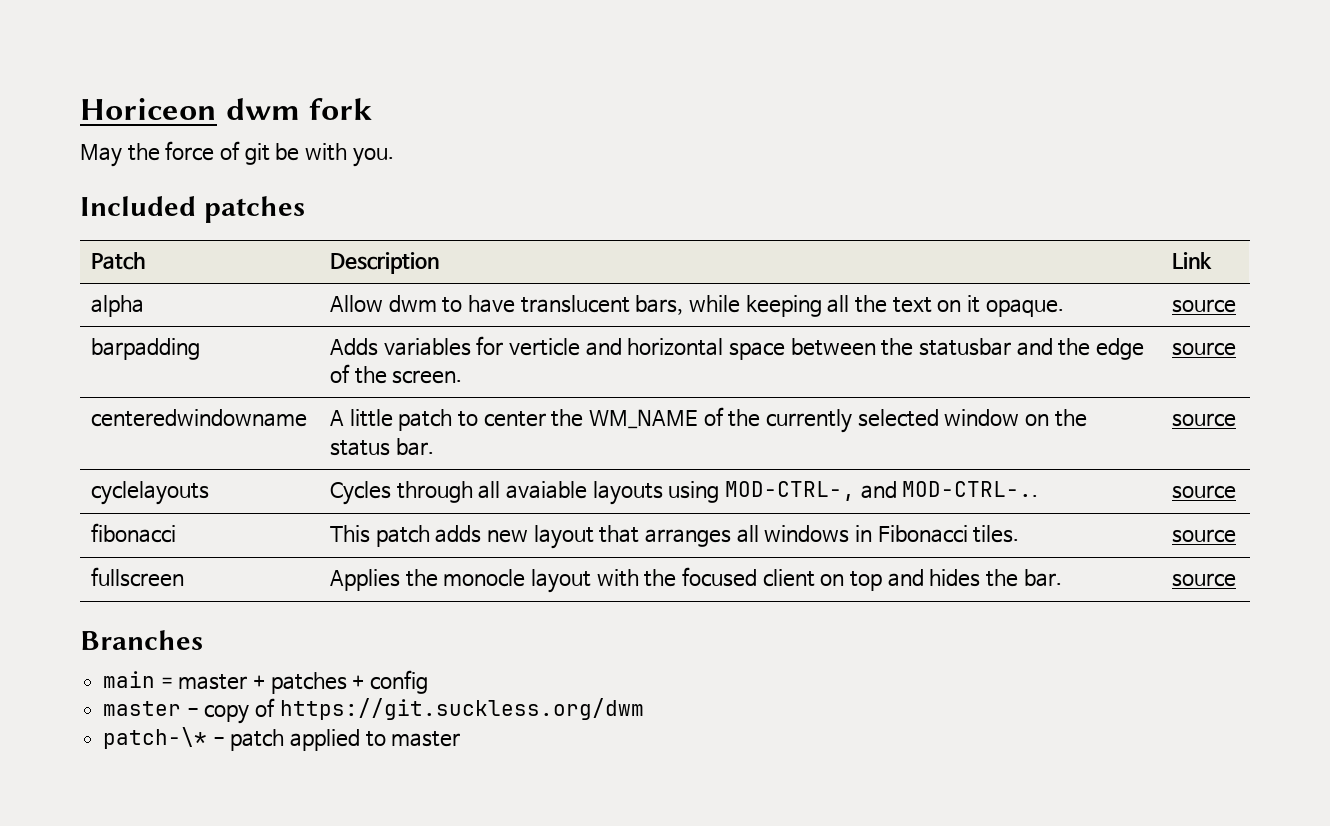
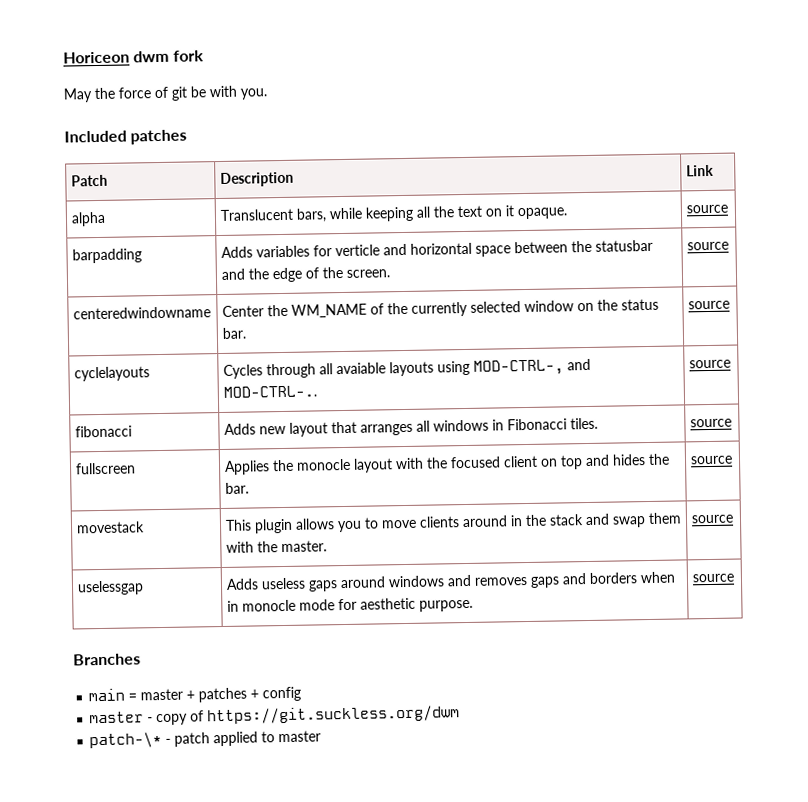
- alpha | Allow dwm to have translucent bars, while keeping all the text on it opaque. | source
+ alpha | Translucent bars, while keeping all the text on it opaque. | source
- centeredwindowname | A little patch to center the WM_NAME of the currently selected window on the status bar. | source
+ centeredwindowname | Center the WM_NAME of the currently selected window on the status bar. | source
- fibonacci | This patch adds new layout that arranges all windows in Fibonacci tiles. | source
+ fibonacci | Adds new layout that arranges all windows in Fibonacci tiles. | source
+ movestack | This plugin allows you to move clients around in the stack and swap them with the master. | source
+ uselessgap | Adds useless gaps around windows and removes gaps and borders when in monocle mode for aesthetic purpose. | source

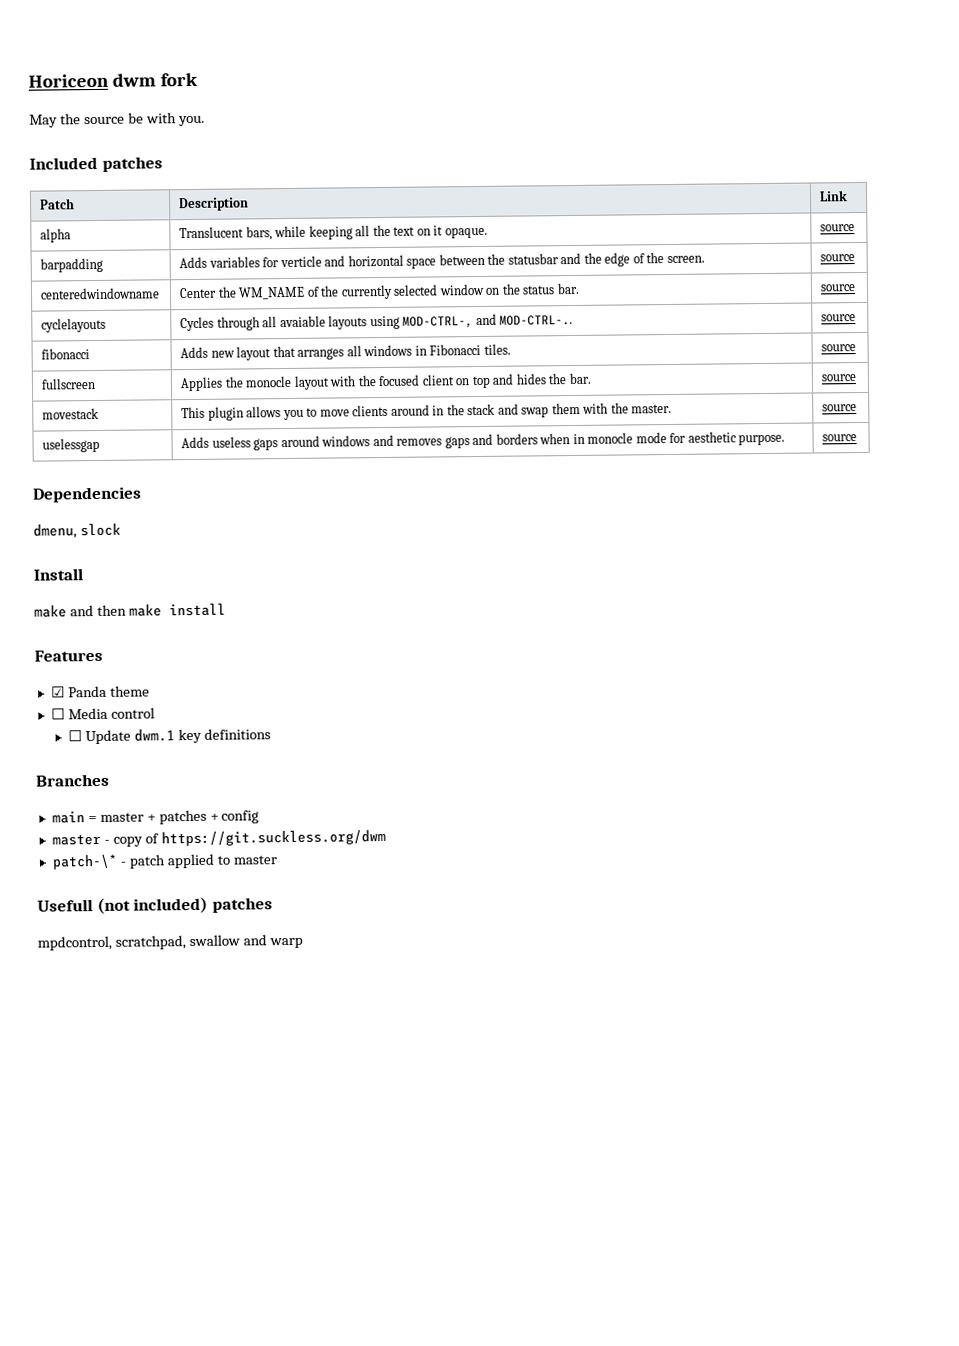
- May the force of git be with you.
+ May the source be with you.
+ Dependencies
+ dmenu, slock
+ Install
+ make and then make install
+ Features
+ ☑ Panda theme
+ ☐ Media control
+ ☐ Update dwm.1 key definitions
+ Usefull (not included) patches
+ mpdcontrol, scratchpad, swallow and warp

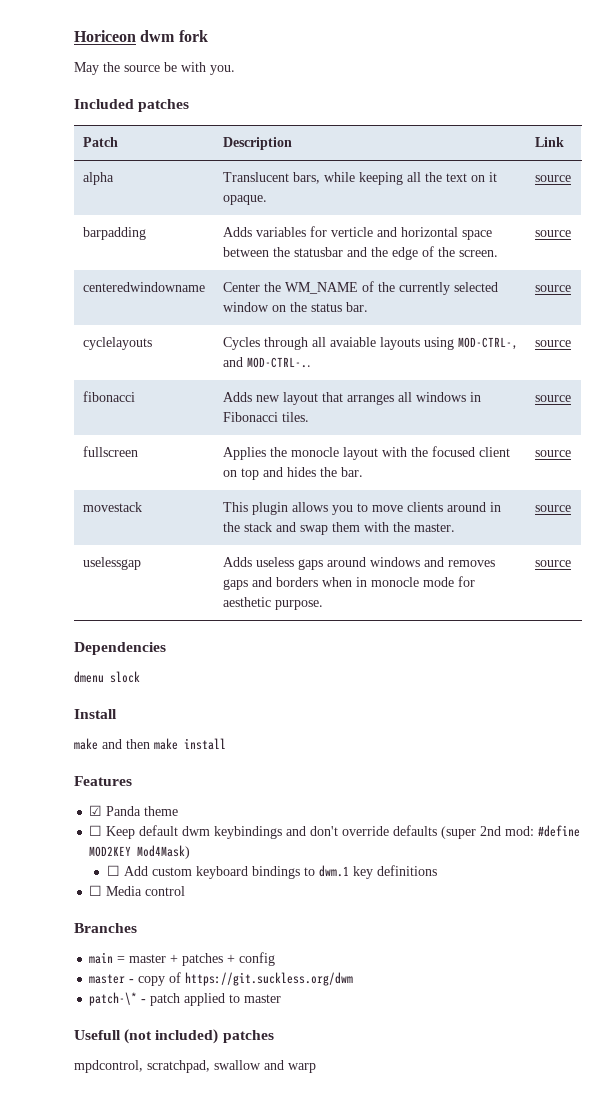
- dmenu, slock
+ dmenu slock
- ☐ Media control
- ☐ Update dwm.1 key definitions
+ ☐ Keep default dwm keybindings and don't override defaults (super 2nd mod: #define MOD2KEY Mod4Mask)
+ ☐ Add custom keyboard bindings to dwm.1 key definitions
+ ☐ Media control

